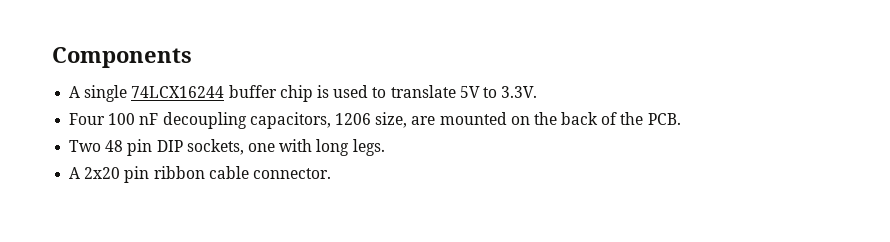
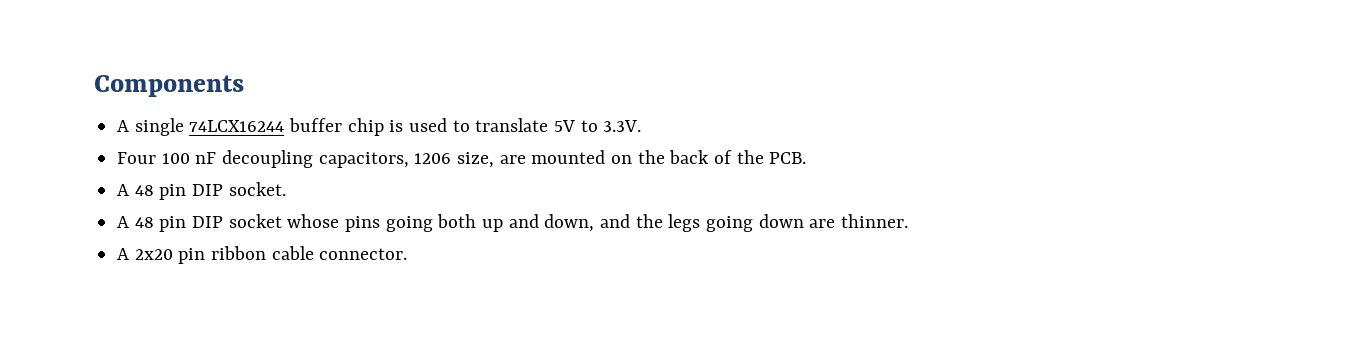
- Two 48 pin DIP sockets, one with long legs.
+ A 48 pin DIP socket.
+ A 48 pin DIP socket whose pins going both up and down, and the legs going down are thinner.

